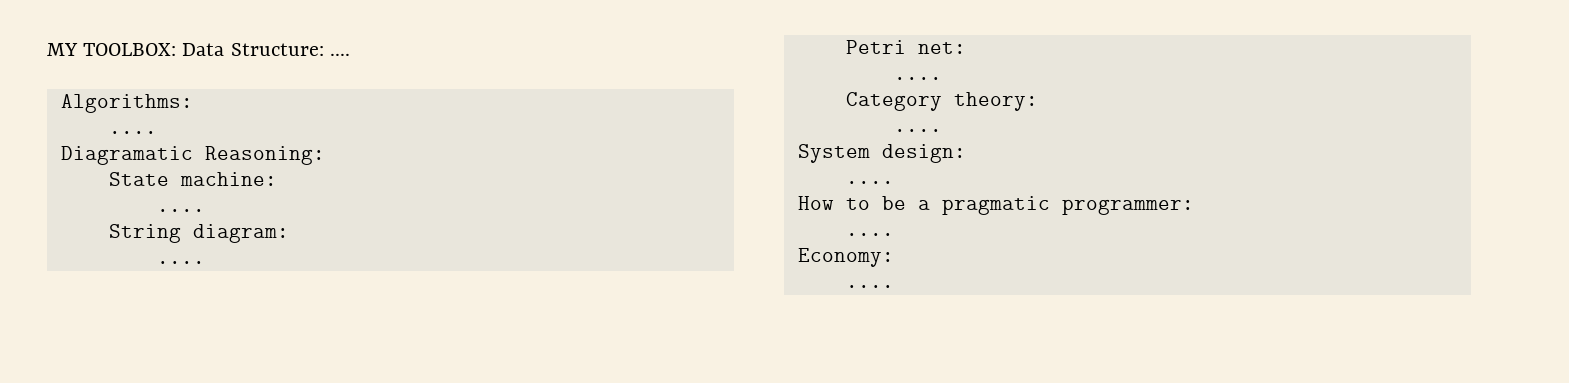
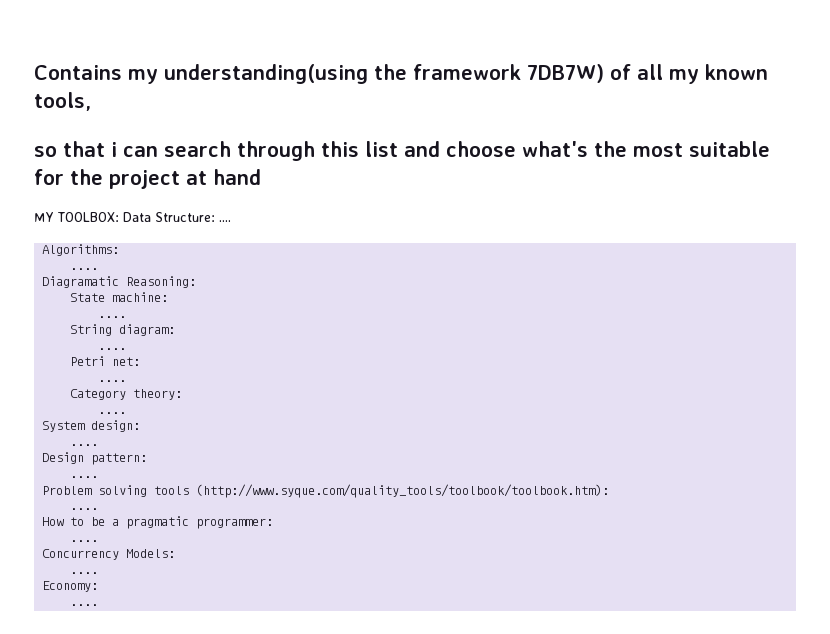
+ Contains my understanding(using the framework 7DB7W) of all my known tools,
+ so that i can search through this list and choose what's the most suitable for the project at hand
+ Design pattern:
+ ....
+ Problem solving tools (http://www.syque.com/quality_tools/toolbook/toolbook.htm):
+ ....
+ Concurrency Models:
+ ....

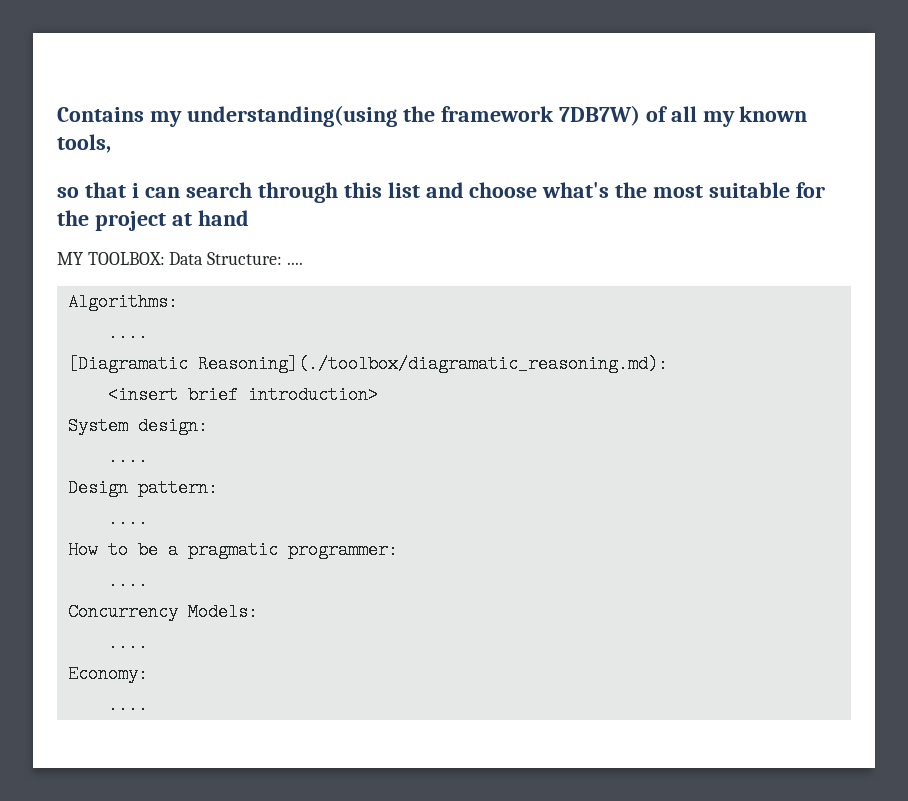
- Diagramatic Reasoning:
- State machine:
- ....
- String diagram:
- ....
- Petri net:
- ....
- Category theory:
- ....
+ [Diagramatic Reasoning](./toolbox/diagramatic_reasoning.md):
+ <insert brief introduction>
- Problem solving tools (http://www.syque.com/quality_tools/toolbook/toolbook.htm):
- ....

